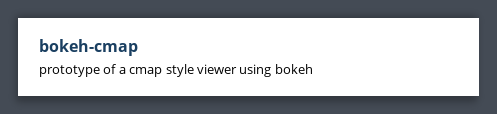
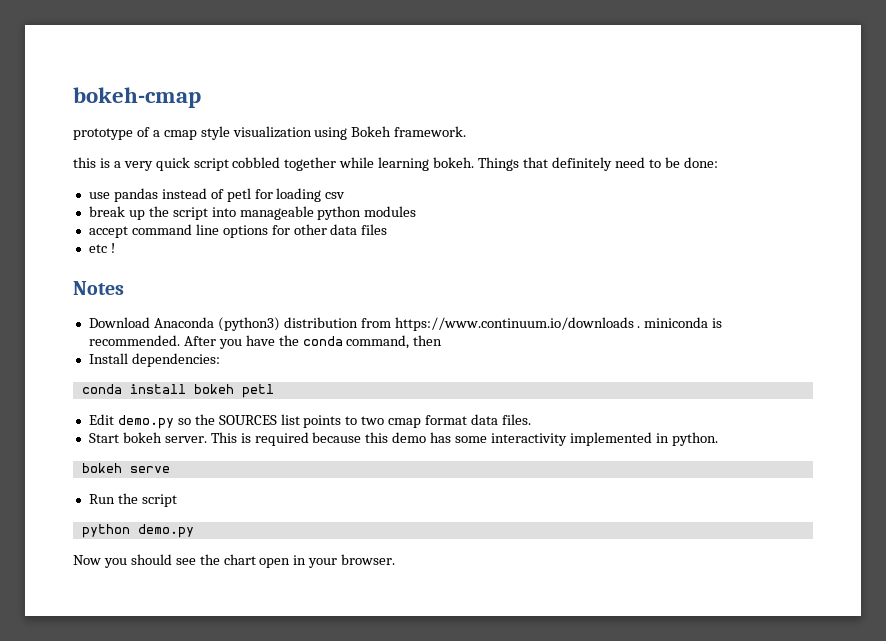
- prototype of a cmap style viewer using bokeh
+ prototype of a cmap style visualization using Bokeh framework.
+ this is a very quick script cobbled together while learning bokeh. Things that definitely need to be done:
+ use pandas instead of petl for loading csv
+ break up the script into manageable python modules
+ accept command line options for other data files
+ etc !
+ Notes
+ Download Anaconda (python3) distribution from https://www.continuum.io/downloads . miniconda is recommended. After you have the conda command, then
+ Install dependencies:
+ conda install bokeh petl
+ Edit demo.py so the SOURCES list points to two cmap format data files.
+ Start bokeh server. This is required because this demo has some interactivity implemented in python.
+ bokeh serve
+ Run the script
+ python demo.py
+ Now you should see the chart open in your browser.

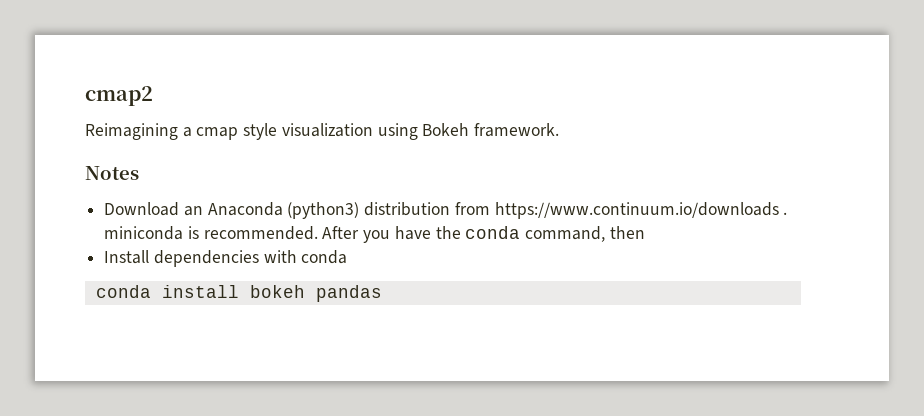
- bokeh-cmap
- prototype of a cmap style visualization using Bokeh framework.
+ cmap2
+ Reimagining a cmap style visualization using Bokeh framework.
- this is a very quick script cobbled together while learning bokeh. Things that definitely need to be done:
- use pandas instead of petl for loading csv
- break up the script into manageable python modules
- accept command line options for other data files
- etc !
- Download Anaconda (python3) distribution from https://www.continuum.io/downloads . miniconda is recommended.
+ Download an Anaconda (python3) distribution from https://www.continuum.io/downloads . miniconda is recommended.
- Install dependencies:
+ Install dependencies with conda
- conda install bokeh petl
- Edit demo.py so the SOURCES list points to two cmap format data files.
- Start bokeh server. This is required because this demo has some interactivity implemented in python.
- bokeh serve
- Run the script
- python demo.py
- Now you should see the chart open in your browser.
+ conda install bokeh pandas

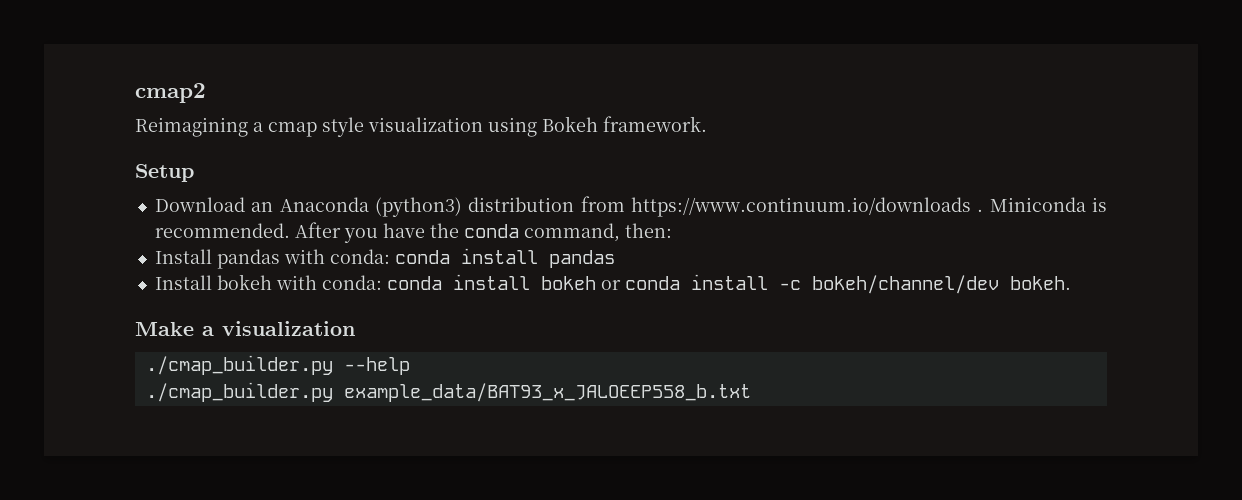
- Notes
+ Setup
- Download an Anaconda (python3) distribution from https://www.continuum.io/downloads . miniconda is recommended.
+ Download an Anaconda (python3) distribution from https://www.continuum.io/downloads . Miniconda is recommended.
- After you have the conda command, then
- Install dependencies with conda
- conda install bokeh pandas
+ After you have the conda command, then:
+ Install pandas with conda: conda install pandas
+ Install bokeh with conda: conda install bokeh or conda install -c bokeh/channel/dev bokeh.
+ Make a visualization
+ ./cmap_builder.py --help
+ ./cmap_builder.py example_data/BAT93_x_JALOEEP558_b.txt

